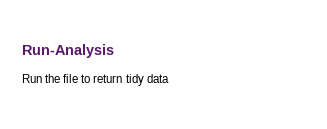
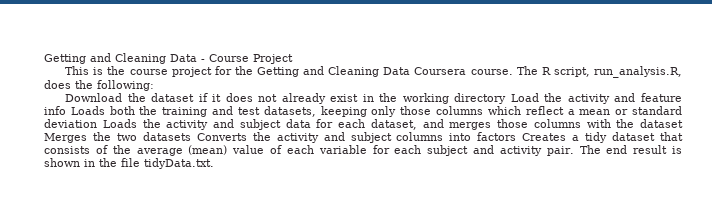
- Run-Analysis
- Run the file to return tidy data
+ Getting and Cleaning Data - Course Project
+ This is the course project for the Getting and Cleaning Data Coursera course. The R script, run_analysis.R, does the following:
+ Download the dataset if it does not already exist in the working directory Load the activity and feature info Loads both the training and test datasets, keeping only those columns which reflect a mean or standard deviation Loads the activity and subject data for each dataset, and merges those columns with the dataset Merges the two datasets Converts the activity and subject columns into factors Creates a tidy dataset that consists of the average (mean) value of each variable for each subject and activity pair. The end result is shown in the file tidyData.txt.

